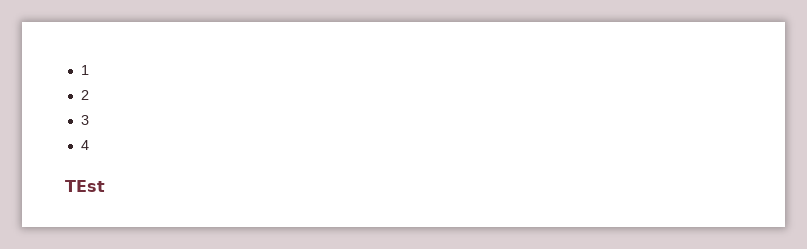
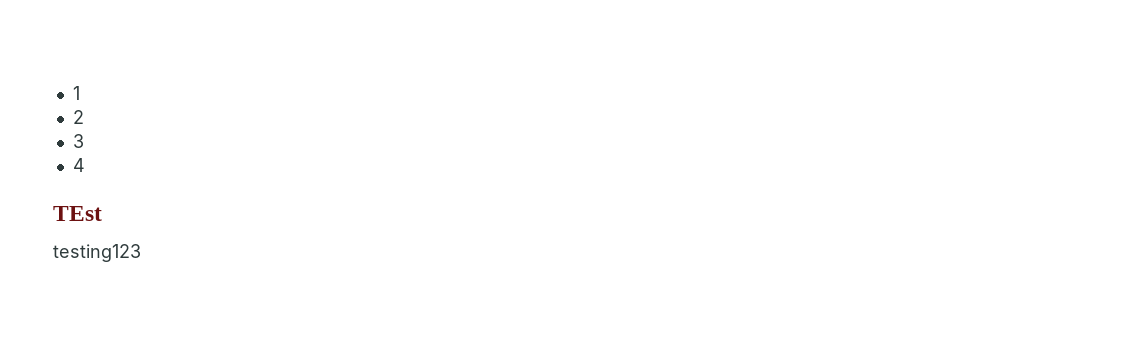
+ testing123

